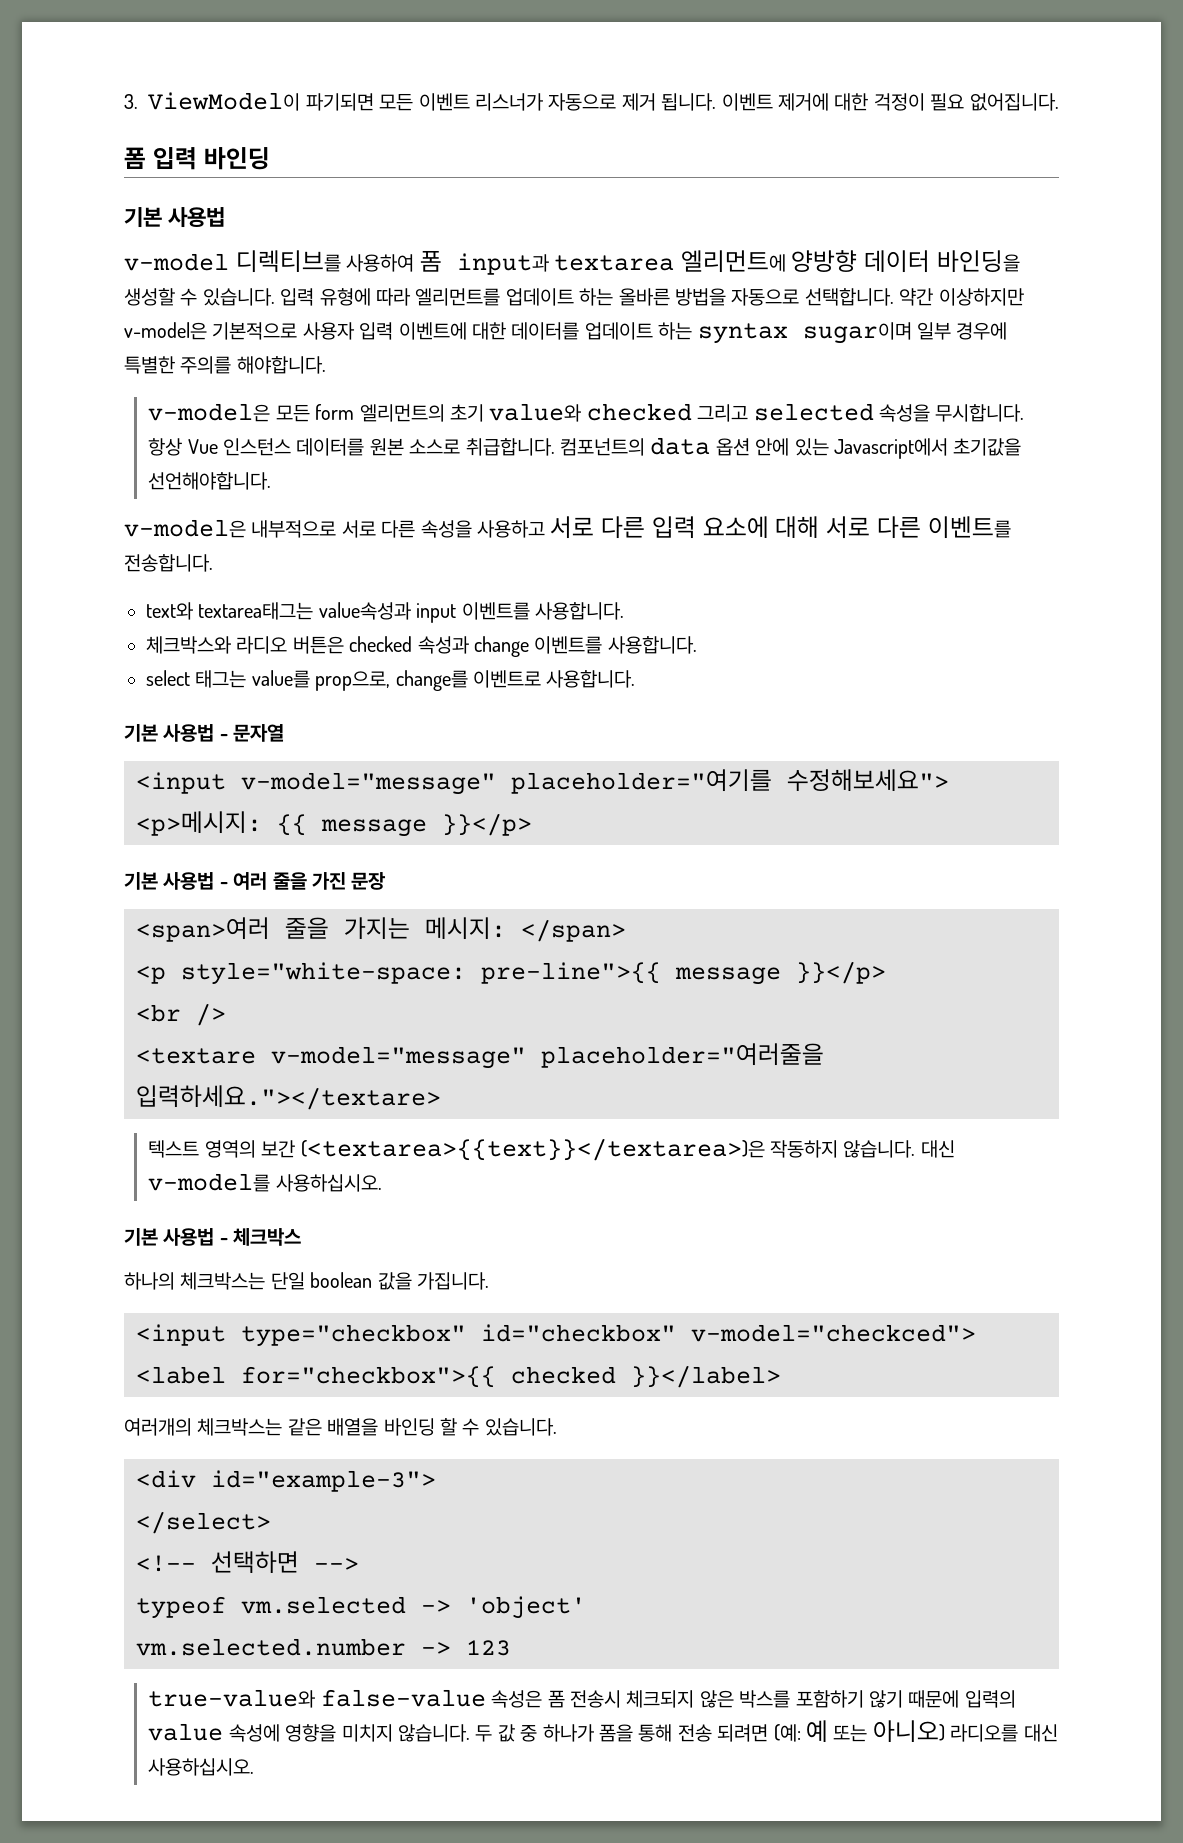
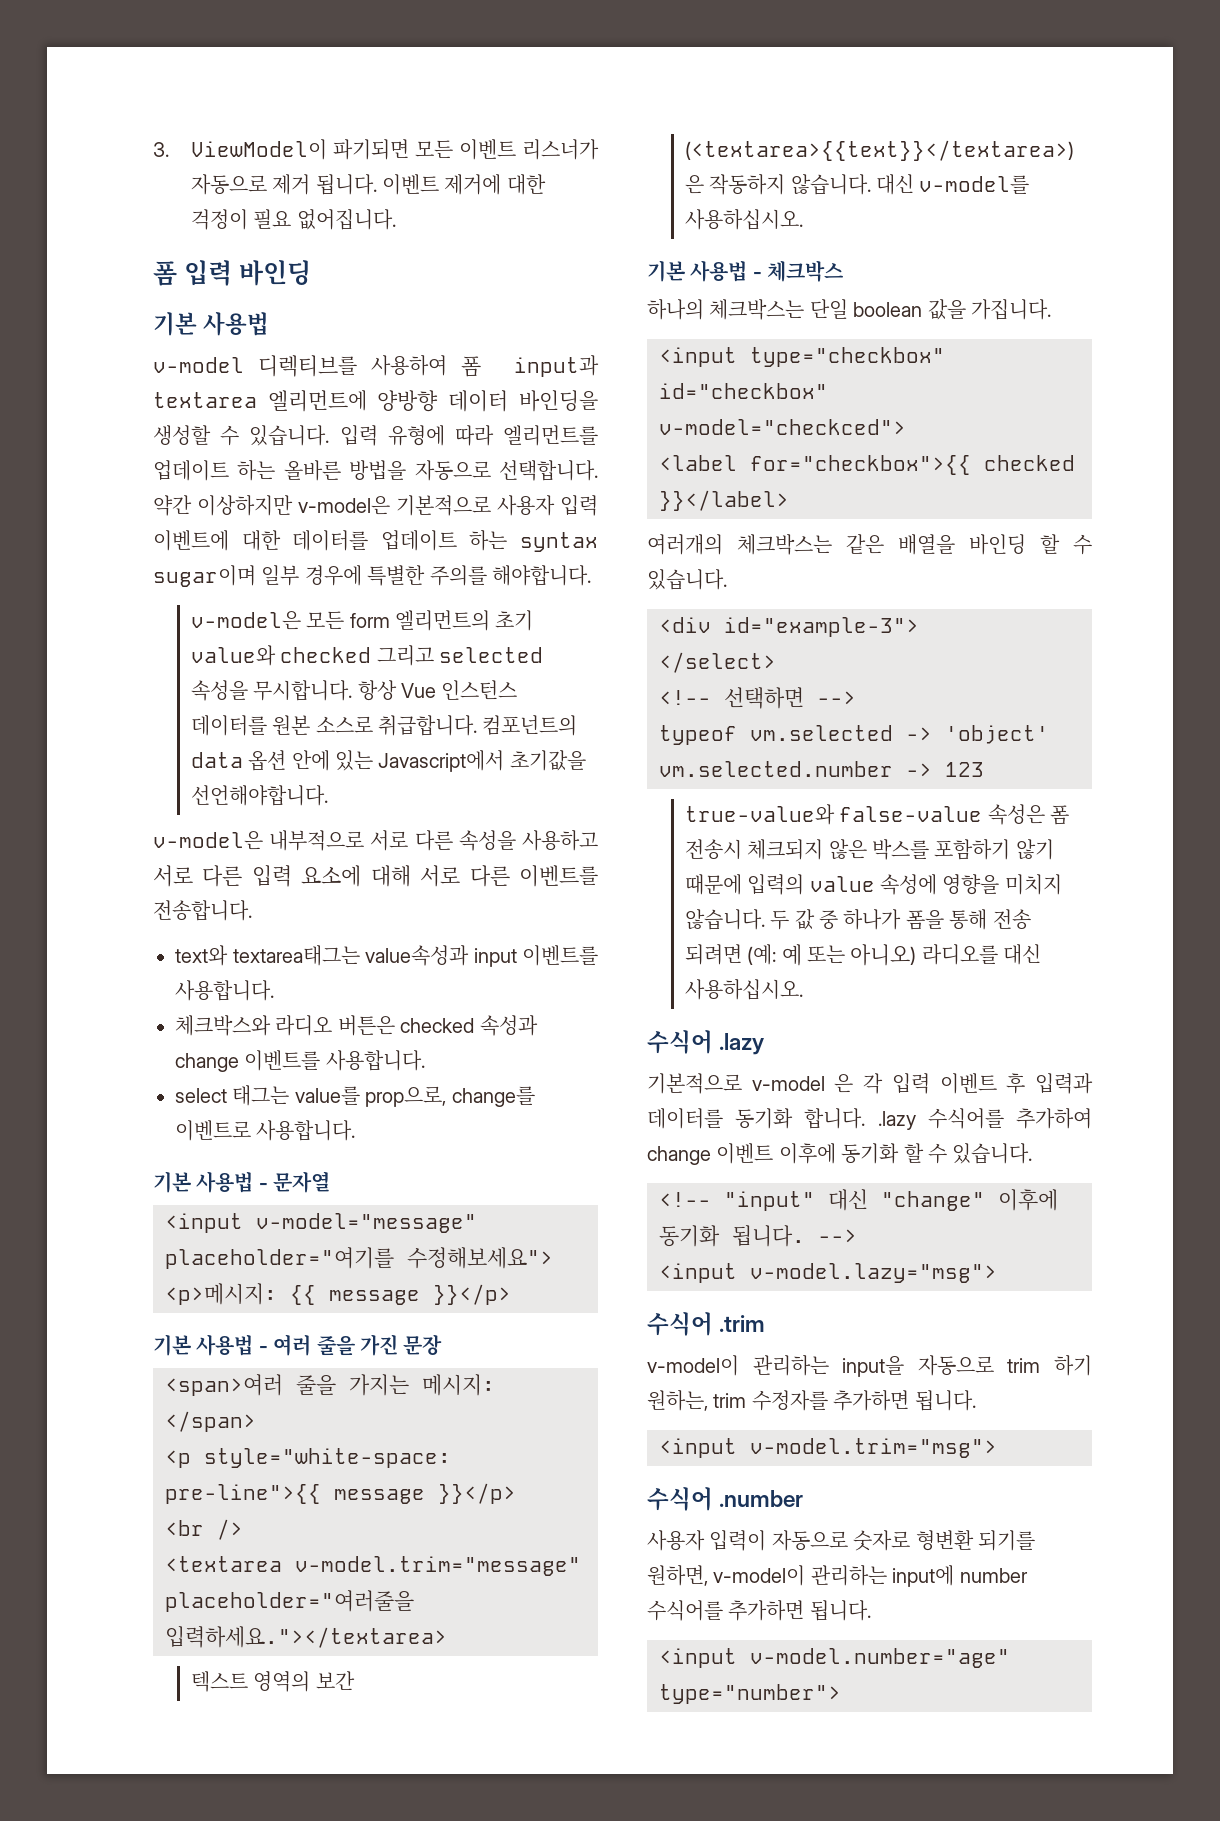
- <textare v-model="message" placeholder="여러줄을 입력하세요."></textare>
+ <textarea v-model.trim="message" placeholder="여러줄을 입력하세요."></textarea>
+ 수식어 .lazy
+ 기본적으로 v-model 은 각 입력 이벤트 후 입력과 데이터를 동기화 합니다. .lazy 수식어를 추가하여 change 이벤트 이후에 동기화 할 수 있습니다.
+ <!-- "input" 대신 "change" 이후에 동기화 됩니다. -->
+ <input v-model.lazy="msg">
+ 수식어 .trim
+ v-model이 관리하는 input을 자동으로 trim 하기 원하는, trim 수정자를 추가하면 됩니다.
+ <input v-model.trim="msg">
+ 수식어 .number
+ 사용자 입력이 자동으로 숫자로 형변환 되기를 원하면, v-model이 관리하는 input에 number 수식어를 추가하면 됩니다.
+ <input v-model.number="age" type="number">

